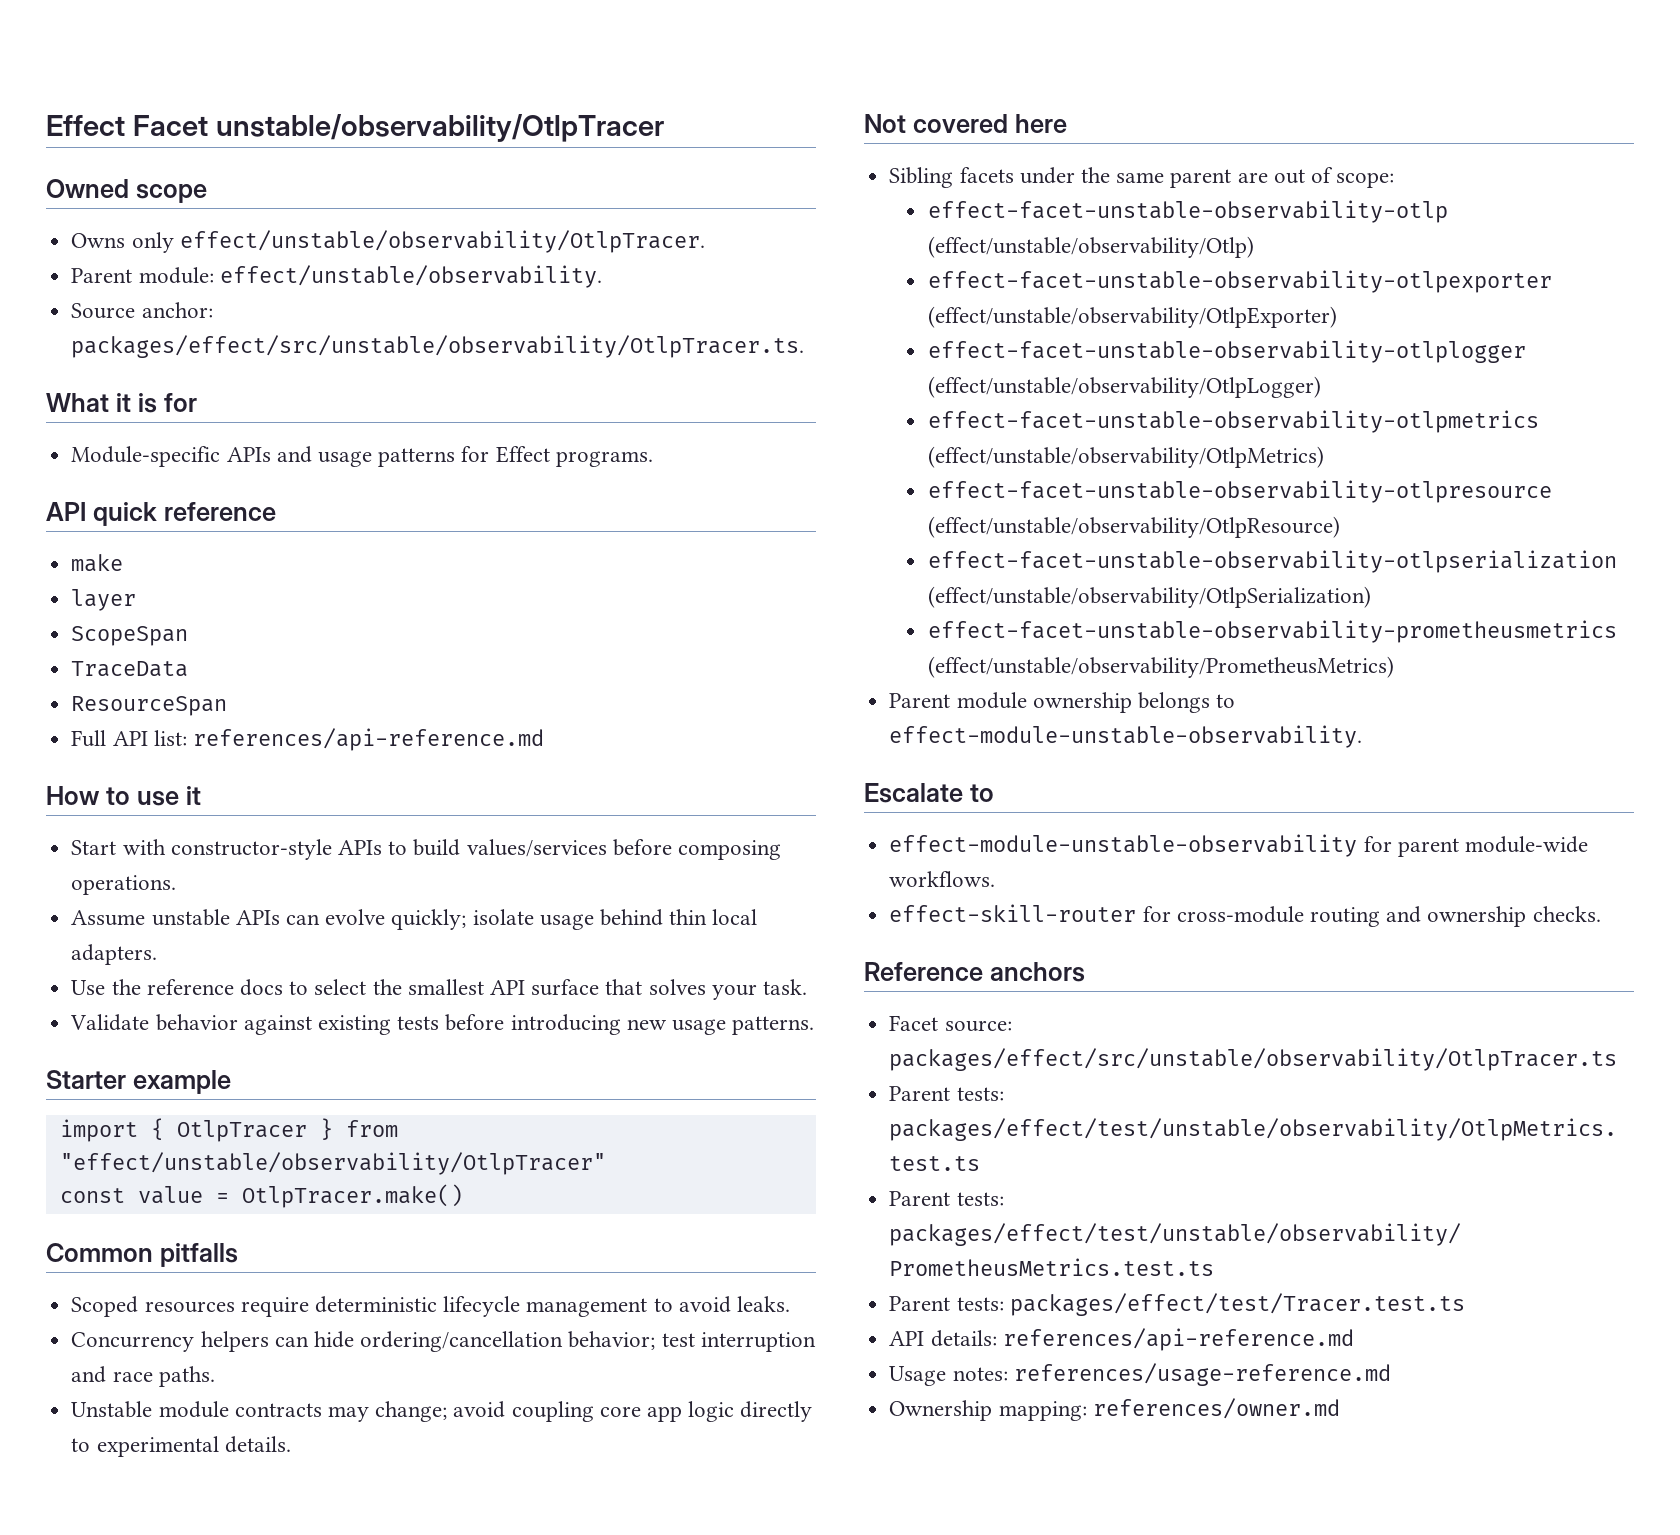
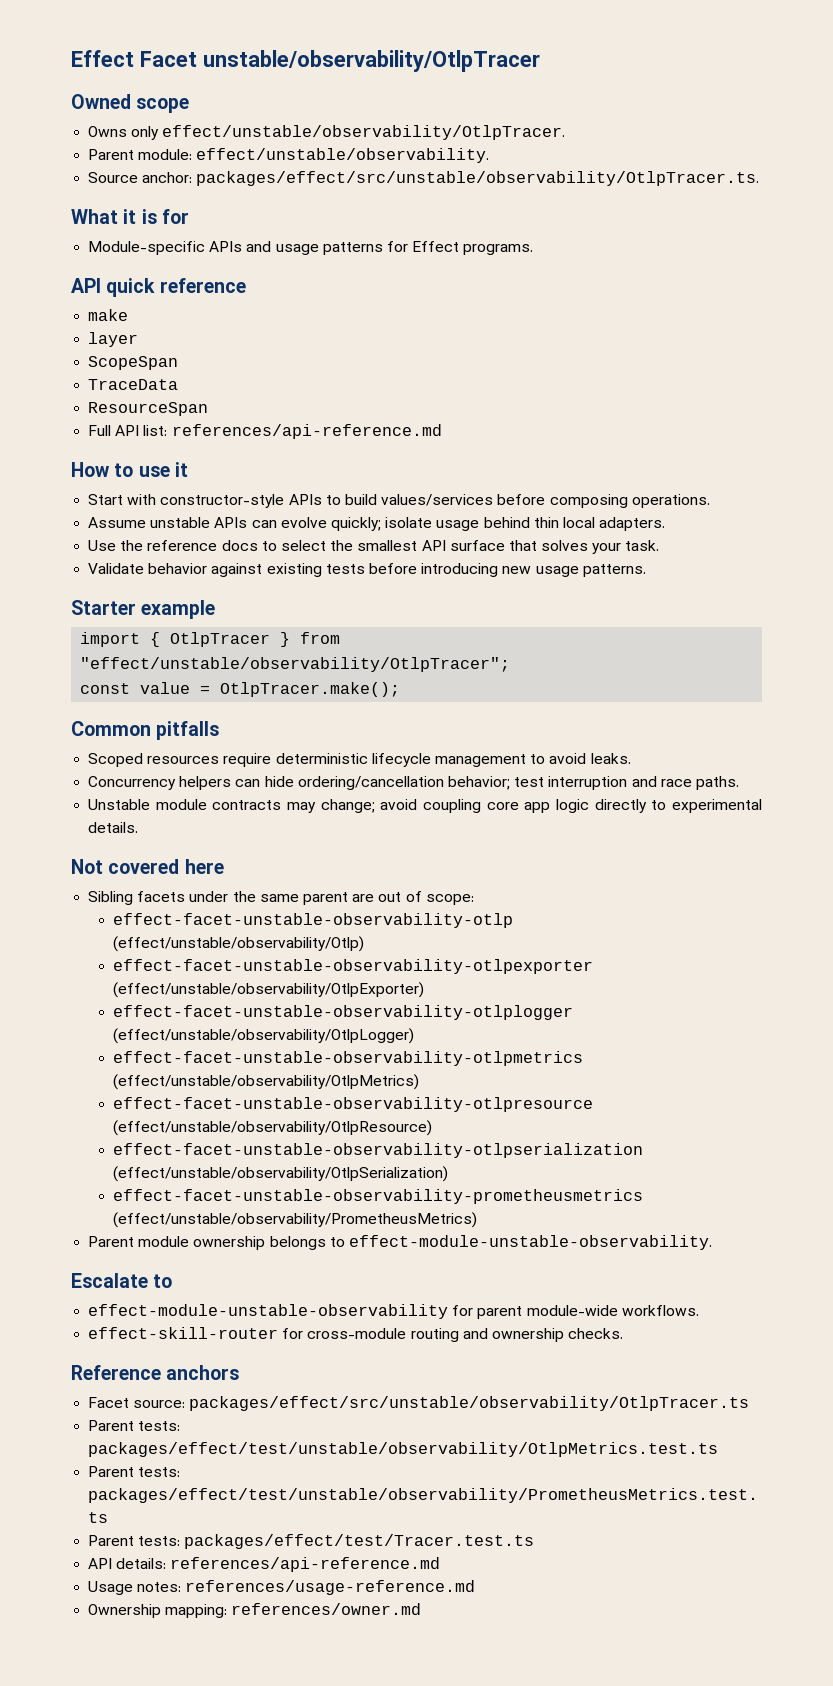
- import { OtlpTracer } from "effect/unstable/observability/OtlpTracer"
+ import { OtlpTracer } from "effect/unstable/observability/OtlpTracer";
- const value = OtlpTracer.make()
+ const value = OtlpTracer.make();

